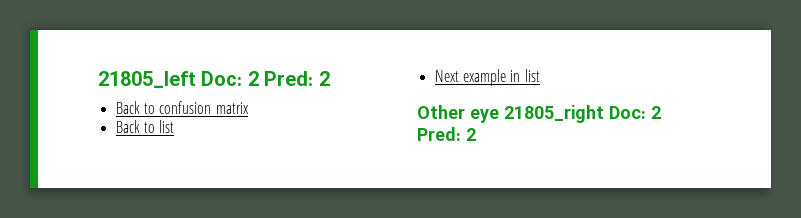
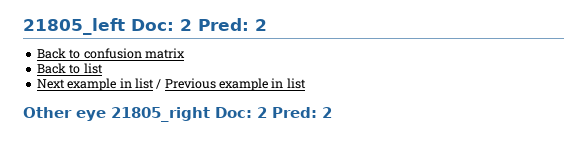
- Next example in list
+ Next example in list / Previous example in list

